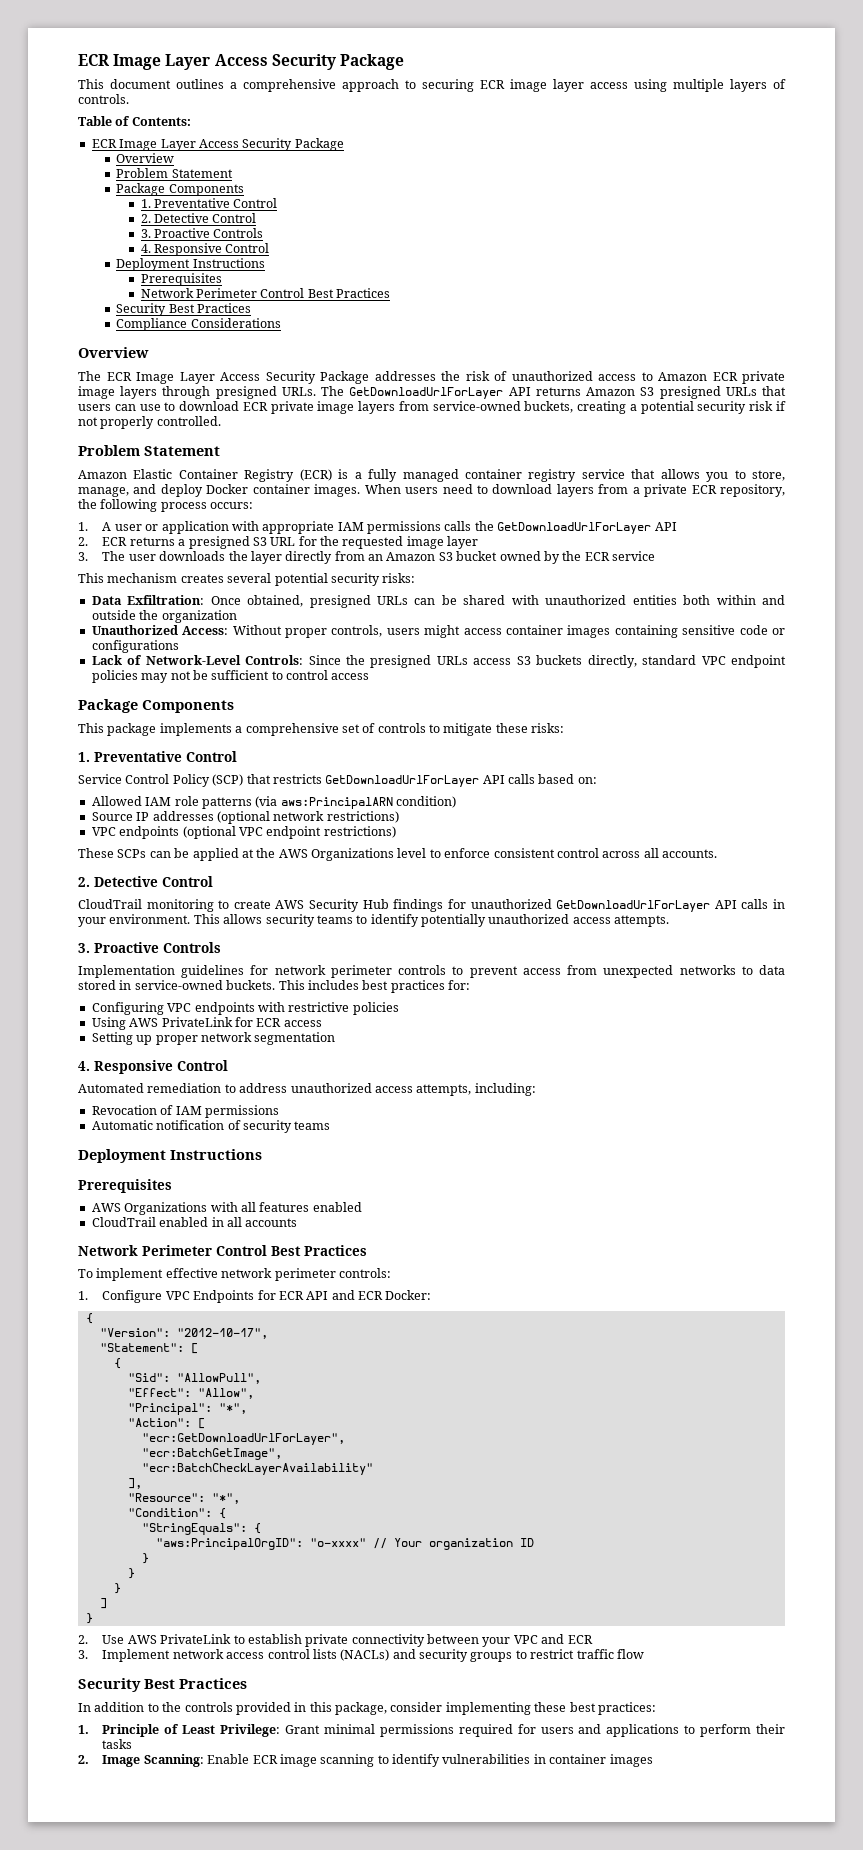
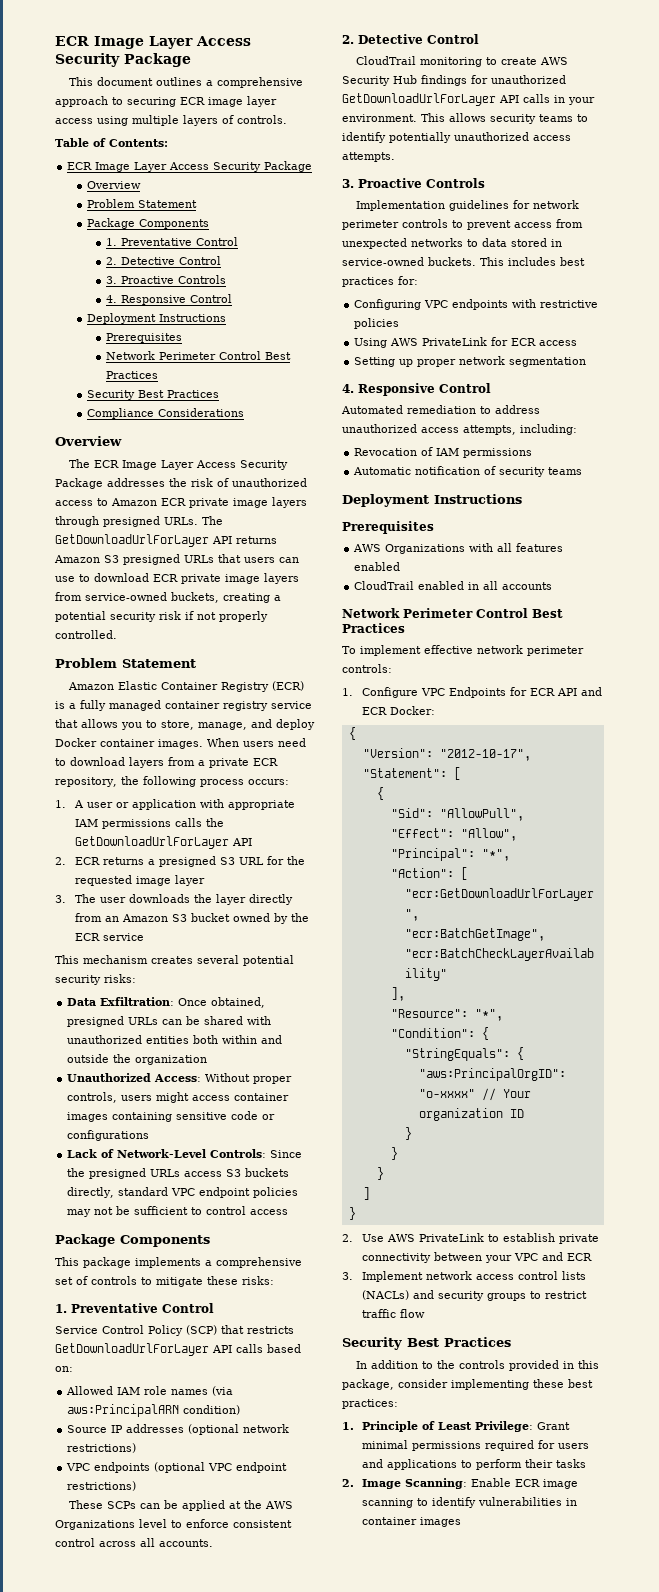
- Allowed IAM role patterns (via aws:PrincipalARN condition)
+ Allowed IAM role names (via aws:PrincipalARN condition)

